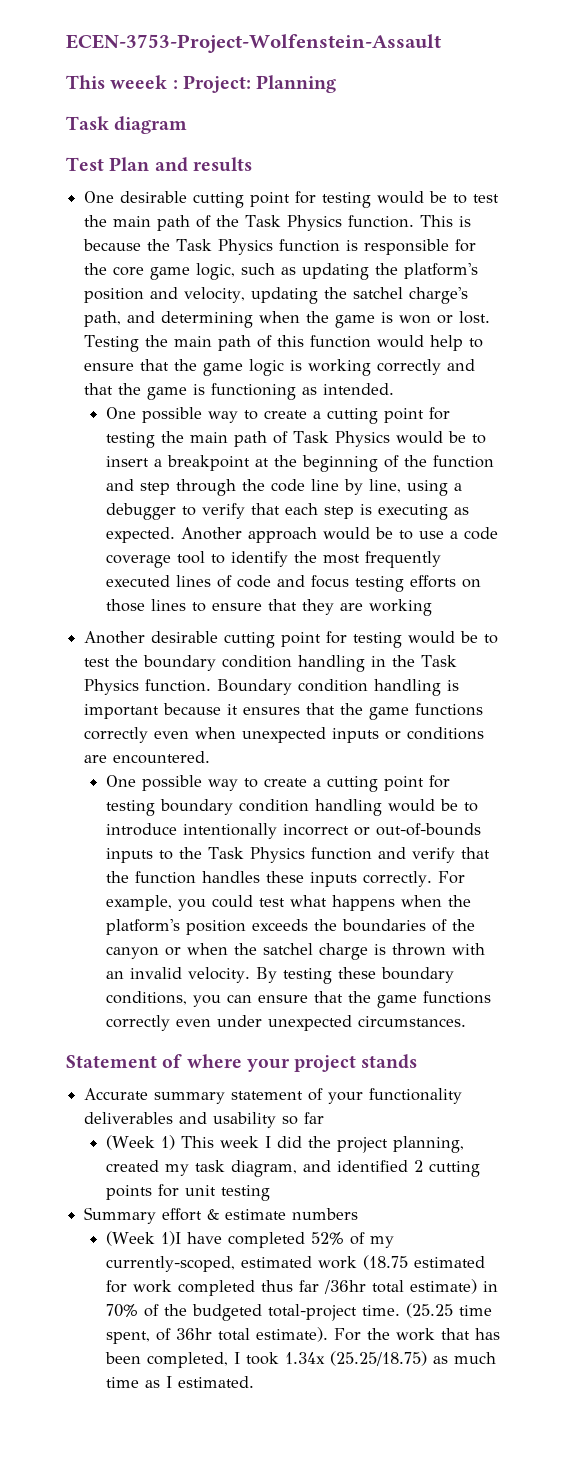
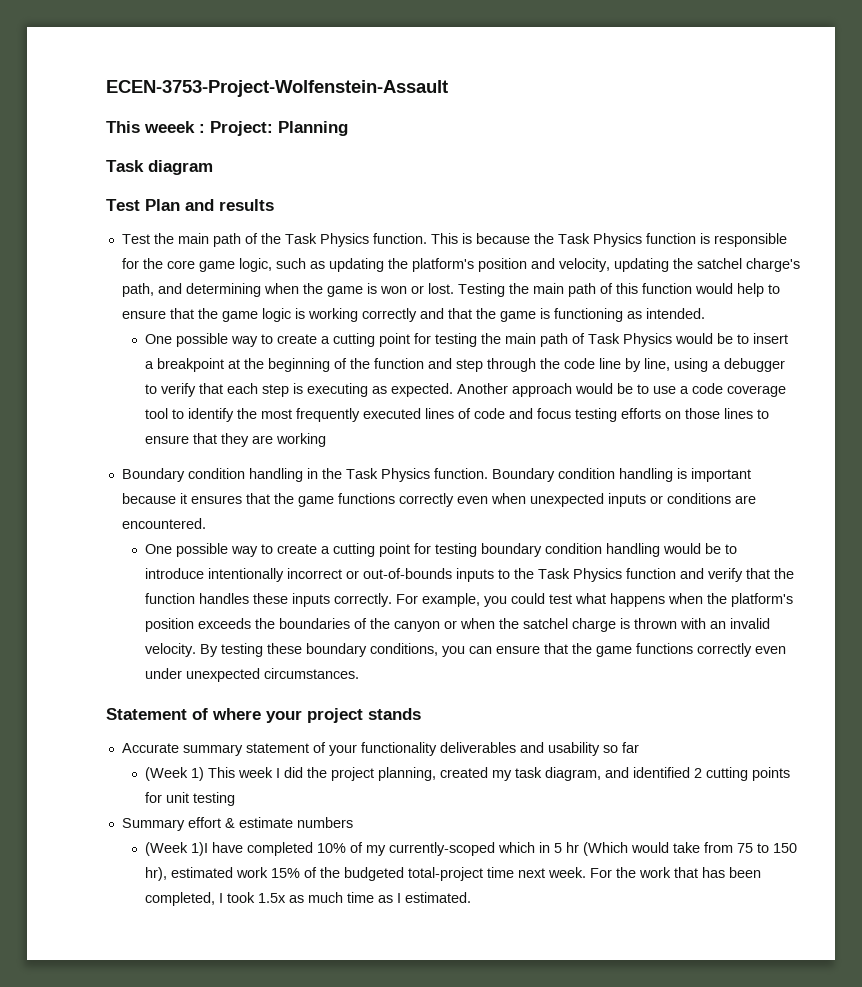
- One desirable cutting point for testing would be to test the main path of the Task Physics function.
+ Test the main path of the Task Physics function.
- Another desirable cutting point for testing would be to test the boundary condition handling in the Task Physics function.
+ Boundary condition handling in the Task Physics function.
- (Week 1)I have completed 52% of my currently-scoped, estimated work (18.75 estimated for work completed thus far /36hr total estimate) in 70% of the budgeted total-project time. (25.25 time spent, of 36hr total estimate).
+ (Week 1)I have completed 10% of my currently-scoped which in 5 hr (Which would take from 75 to 150 hr), estimated work 15% of the budgeted total-project time next week.
- For the work that has been completed, I took 1.34x (25.25/18.75) as much time as I estimated.
+ For the work that has been completed, I took 1.5x as much time as I estimated.

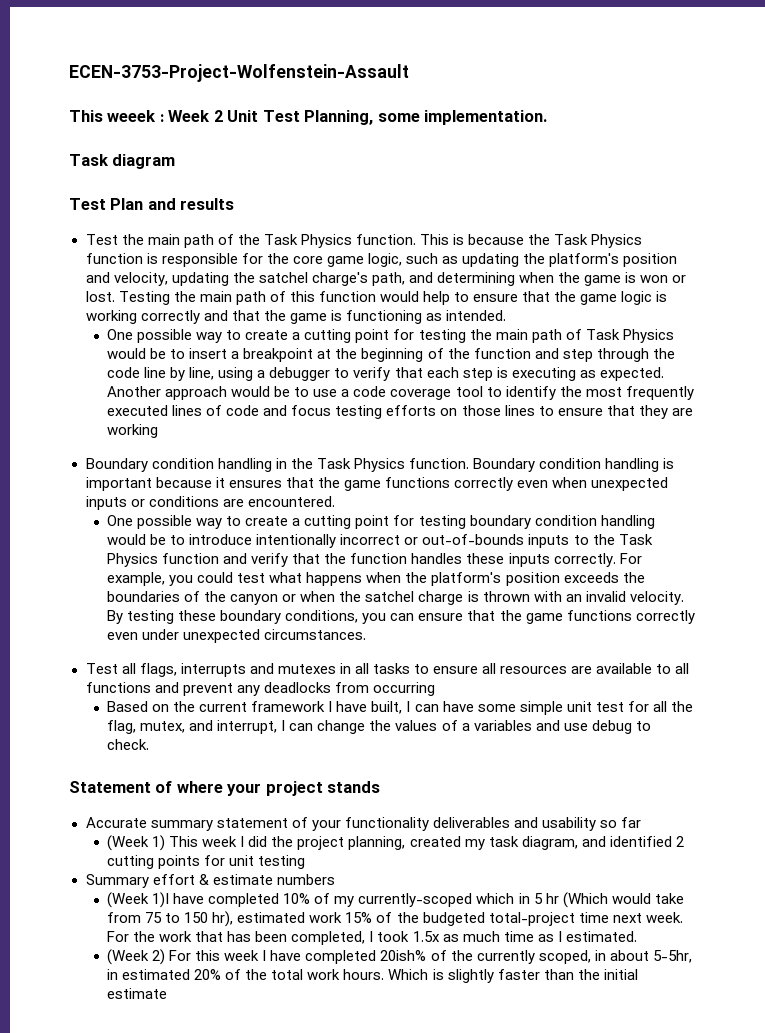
- This weeek : Project: Planning
+ This weeek : Week 2 Unit Test Planning, some implementation.
+ Test all flags, interrupts and mutexes in all tasks to ensure all resources are available to all functions and prevent any deadlocks from occurring
+ Based on the current framework I have built, I can have some simple unit test for all the flag, mutex, and interrupt, I can change the values of a variables and use debug to check.
+ (Week 2) For this week I have completed 20ish% of the currently scoped, in about 5-5hr, in estimated 20% of the total work hours. Which is slightly faster than the initial estimate

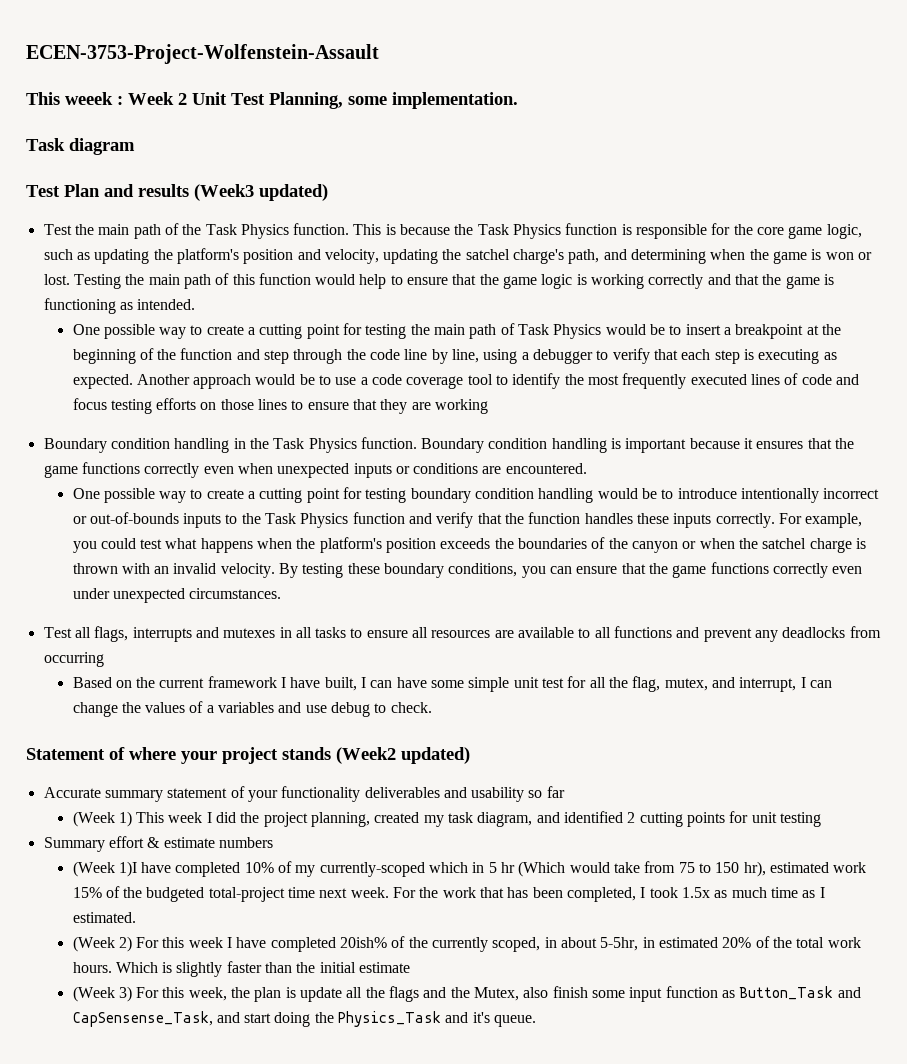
- Test Plan and results
+ Test Plan and results (Week3 updated)
- Statement of where your project stands
+ Statement of where your project stands (Week2 updated)
+ (Week 3) For this week, the plan is update all the flags and the Mutex, also finish some input function as Button_Task and CapSensense_Task, and start doing the Physics_Task and it's queue.

